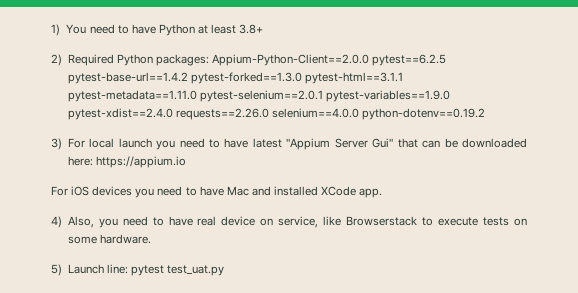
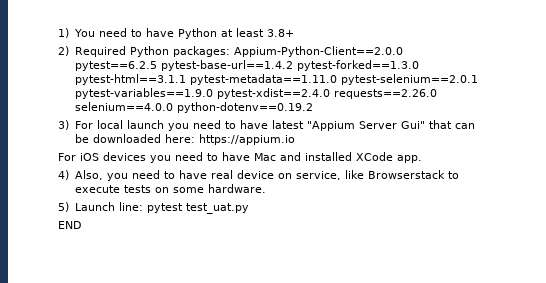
+ END

